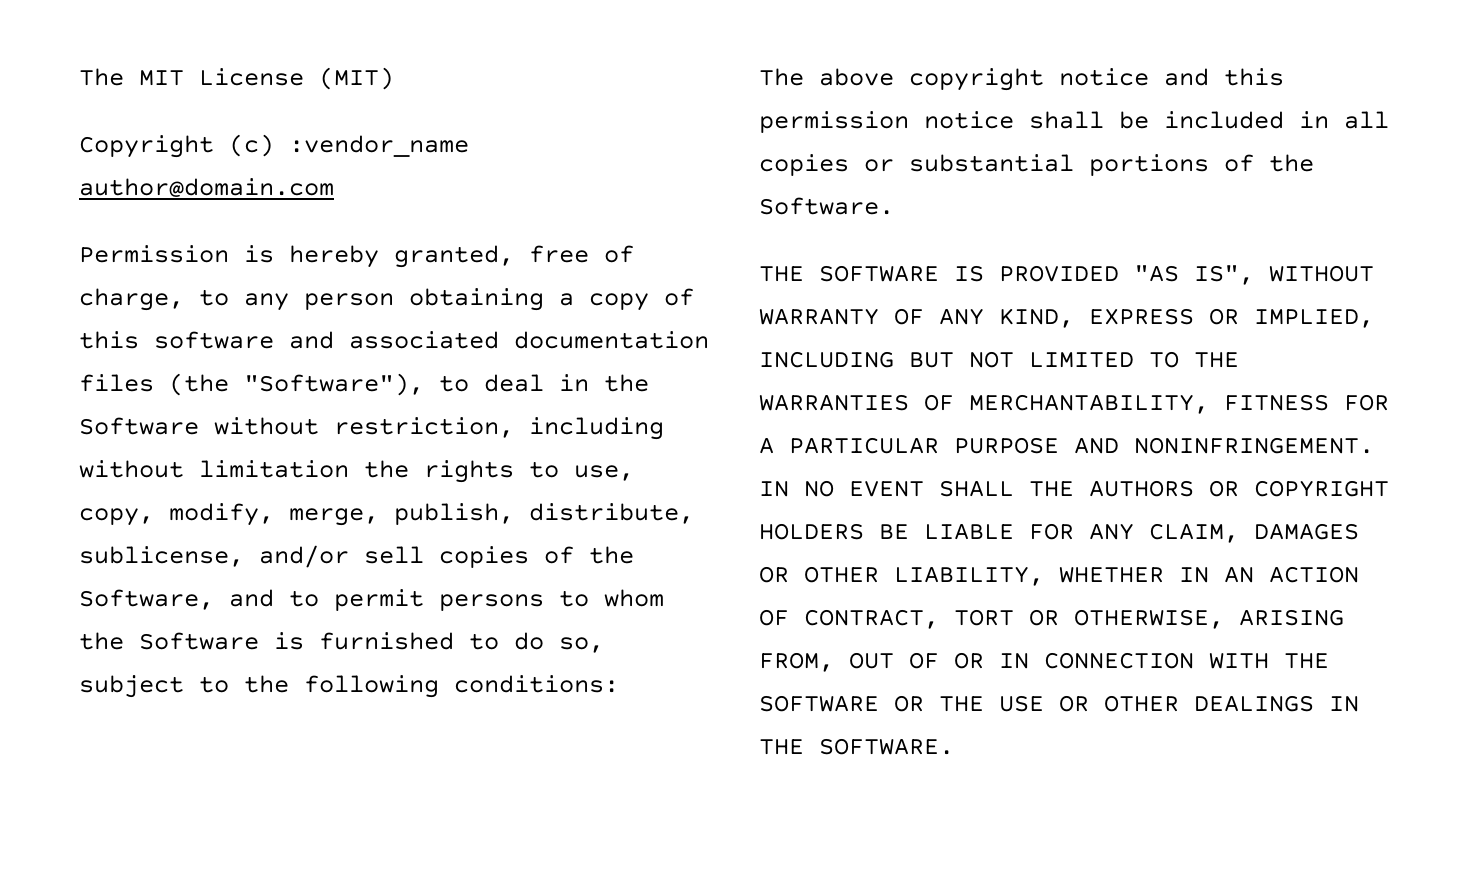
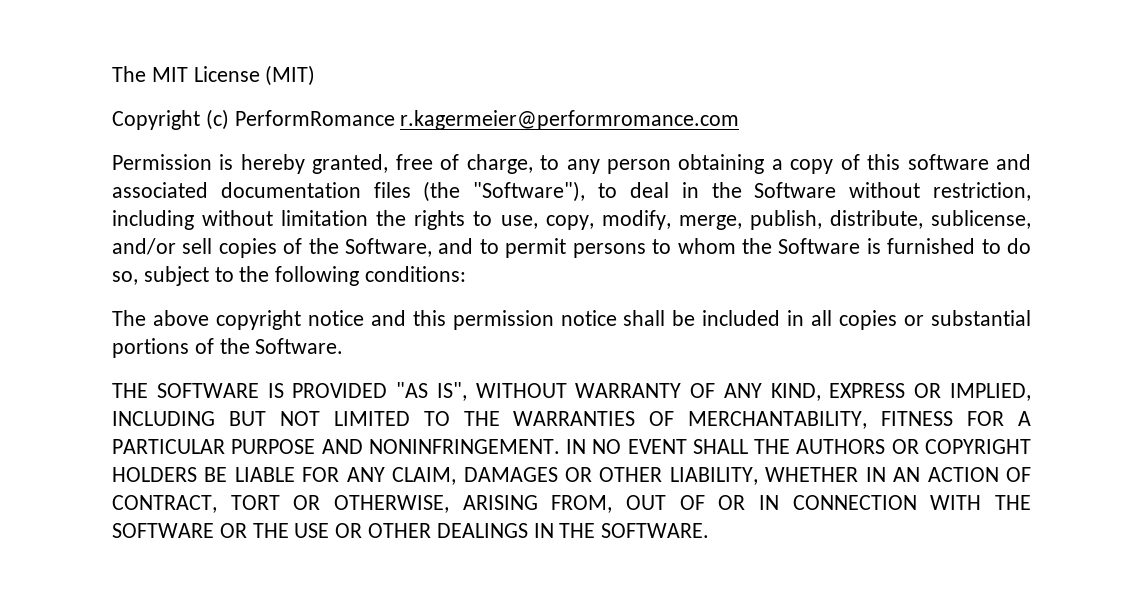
- Copyright (c) :vendor_name author@domain.com
+ Copyright (c) PerformRomance r.kagermeier@performromance.com

